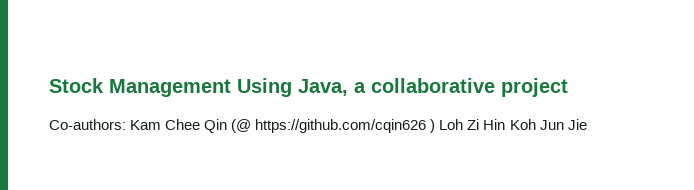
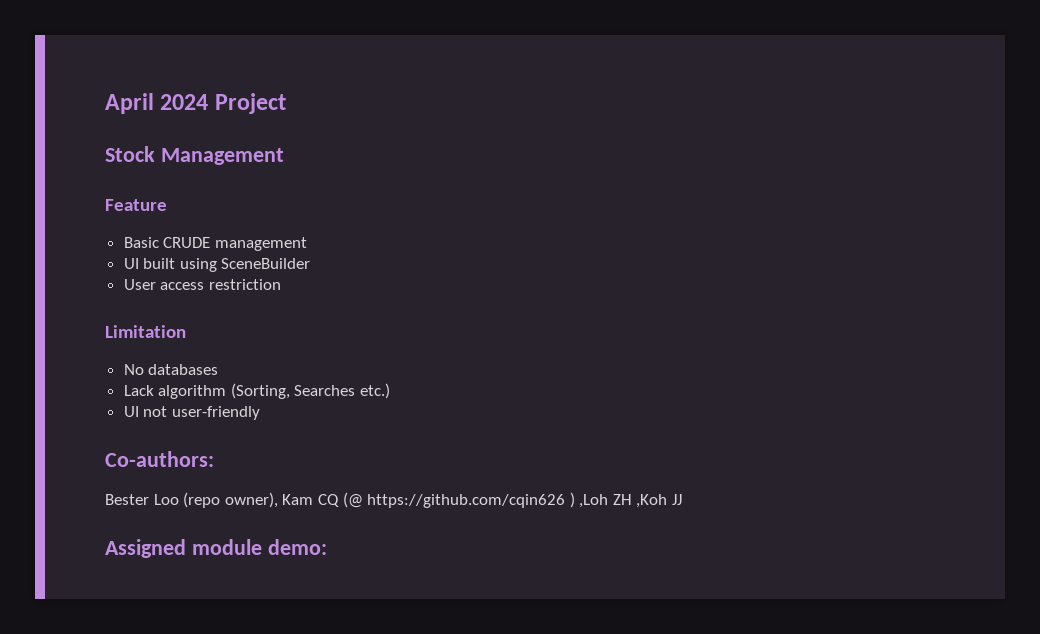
+ April 2024 Project
- Stock Management Using Java, a collaborative project
- Co-authors: Kam Chee Qin (@ https://github.com/cqin626 ) Loh Zi Hin Koh Jun Jie
+ Stock Management
+ Feature
+ Basic CRUDE management
+ UI built using SceneBuilder
+ User access restriction
+ Limitation
+ No databases
+ Lack algorithm (Sorting, Searches etc.)
+ UI not user-friendly
+ Co-authors:
+ Bester Loo (repo owner), Kam CQ (@ https://github.com/cqin626 ) ,Loh ZH ,Koh JJ
+ Assigned module demo:

